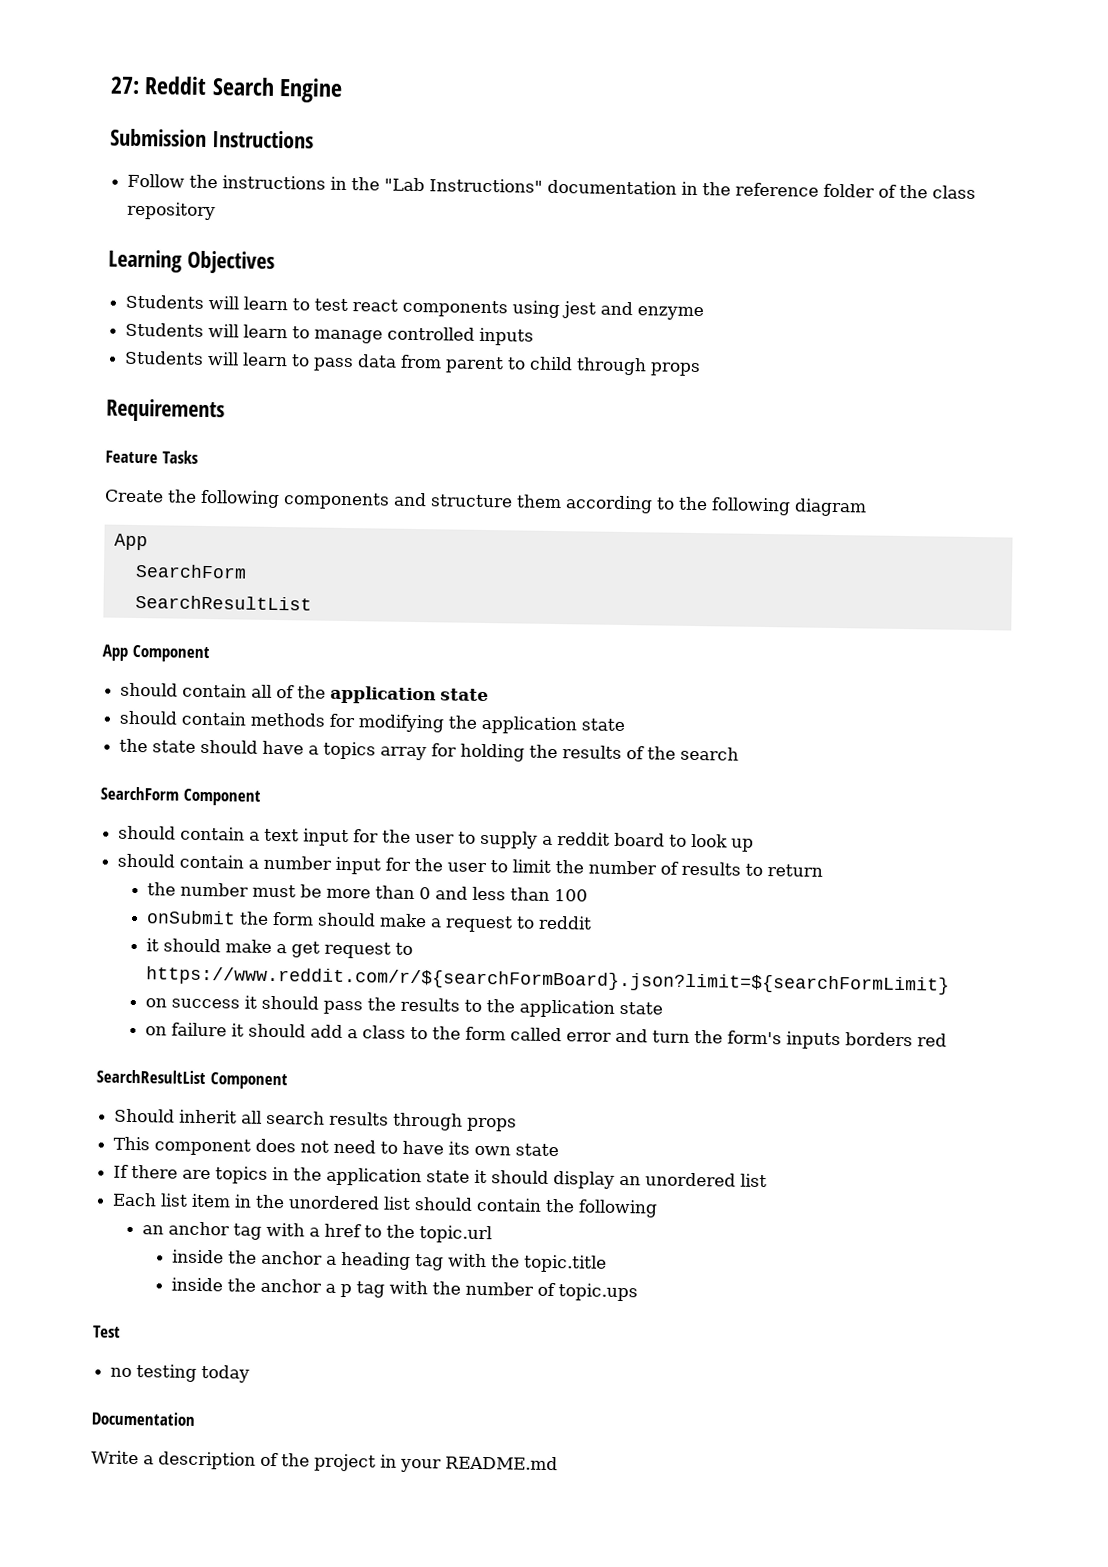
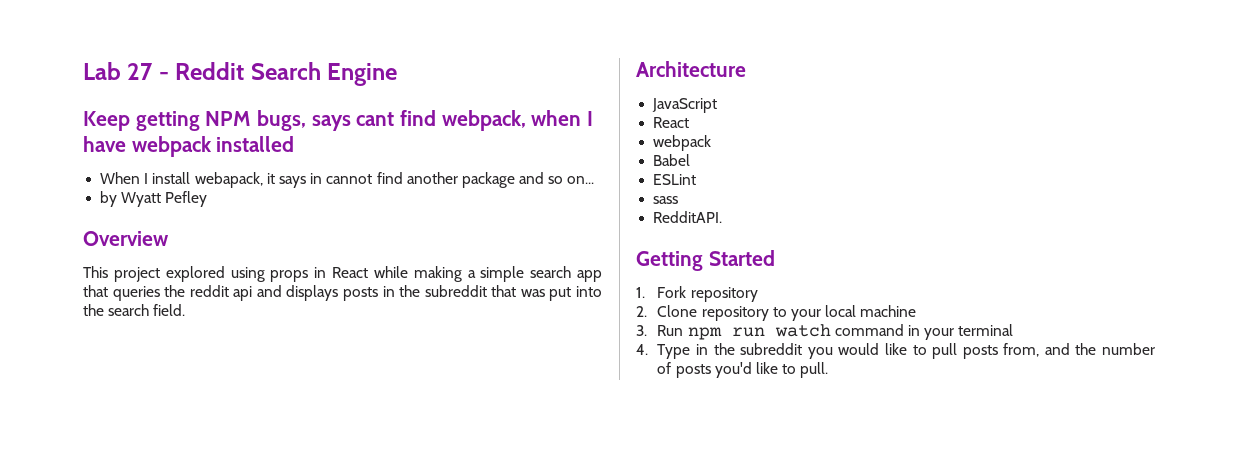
- 27: Reddit Search Engine
+ Lab 27 - Reddit Search Engine
- Submission Instructions
- Follow the instructions in the "Lab Instructions" documentation in the reference folder of the class repository
- Learning Objectives
- Students will learn to test react components using jest and enzyme
- Students will learn to manage controlled inputs
- Students will learn to pass data from parent to child through props
- Requirements
- Feature Tasks
- Create the following components and structure them according to the following diagram
- App
- SearchForm
- SearchResultList
- App Component
- should contain all of the application state
- should contain methods for modifying the application state
- the state should have a topics array for holding the results of the search
- SearchForm Component
- should contain a text input for the user to supply a reddit board to look up
- should contain a number input for the user to limit the number of results to return
- the number must be more than 0 and less than 100
- onSubmit the form should make a request to reddit
- it should make a get request to https://www.reddit.com/r/${searchFormBoard}.json?limit=${searchFormLimit}
- on success it should pass the results to the application state
- on failure it should add a class to the form called error and turn the form's inputs borders red
- SearchResultList Component
- Should inherit all search results through props
- This component does not need to have its own state
- If there are topics in the application state it should display an unordered list
- Each list item in the unordered list should contain the following
- an anchor tag with a href to the topic.url
- inside the anchor a heading tag with the topic.title
- inside the anchor a p tag with the number of topic.ups
- Test
- no testing today
- Documentation
- Write a description of the project in your README.md
+ Keep getting NPM bugs, says cant find webpack, when I have webpack installed
+ When I install webapack, it says in cannot find another package and so on...
+ by Wyatt Pefley
+ Overview
+ This project explored using props in React while making a simple search app that queries the reddit api and displays posts in the subreddit that was put into the search field.
+ Architecture
+ JavaScript
+ React
+ webpack
+ Babel
+ ESLint
+ sass
+ RedditAPI.
+ Getting Started
+ 1. Fork repository
+ 2. Clone repository to your local machine
+ 3. Run npm run watch command in your terminal
+ 4. Type in the subreddit you would like to pull posts from, and the number of posts you'd like to pull.

